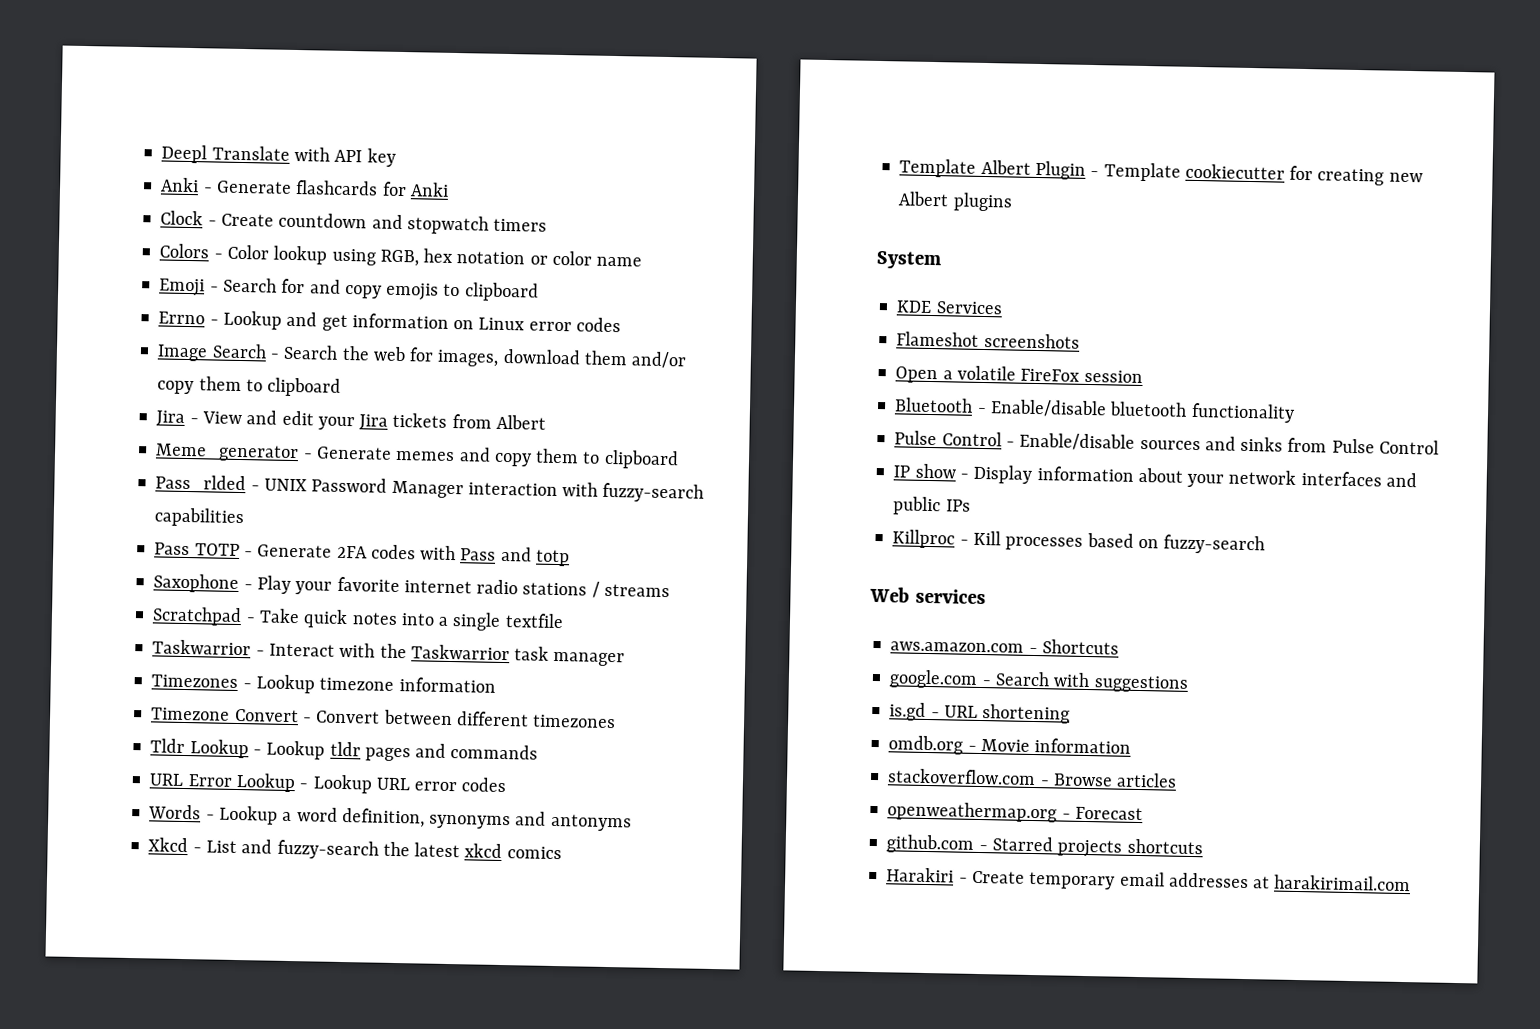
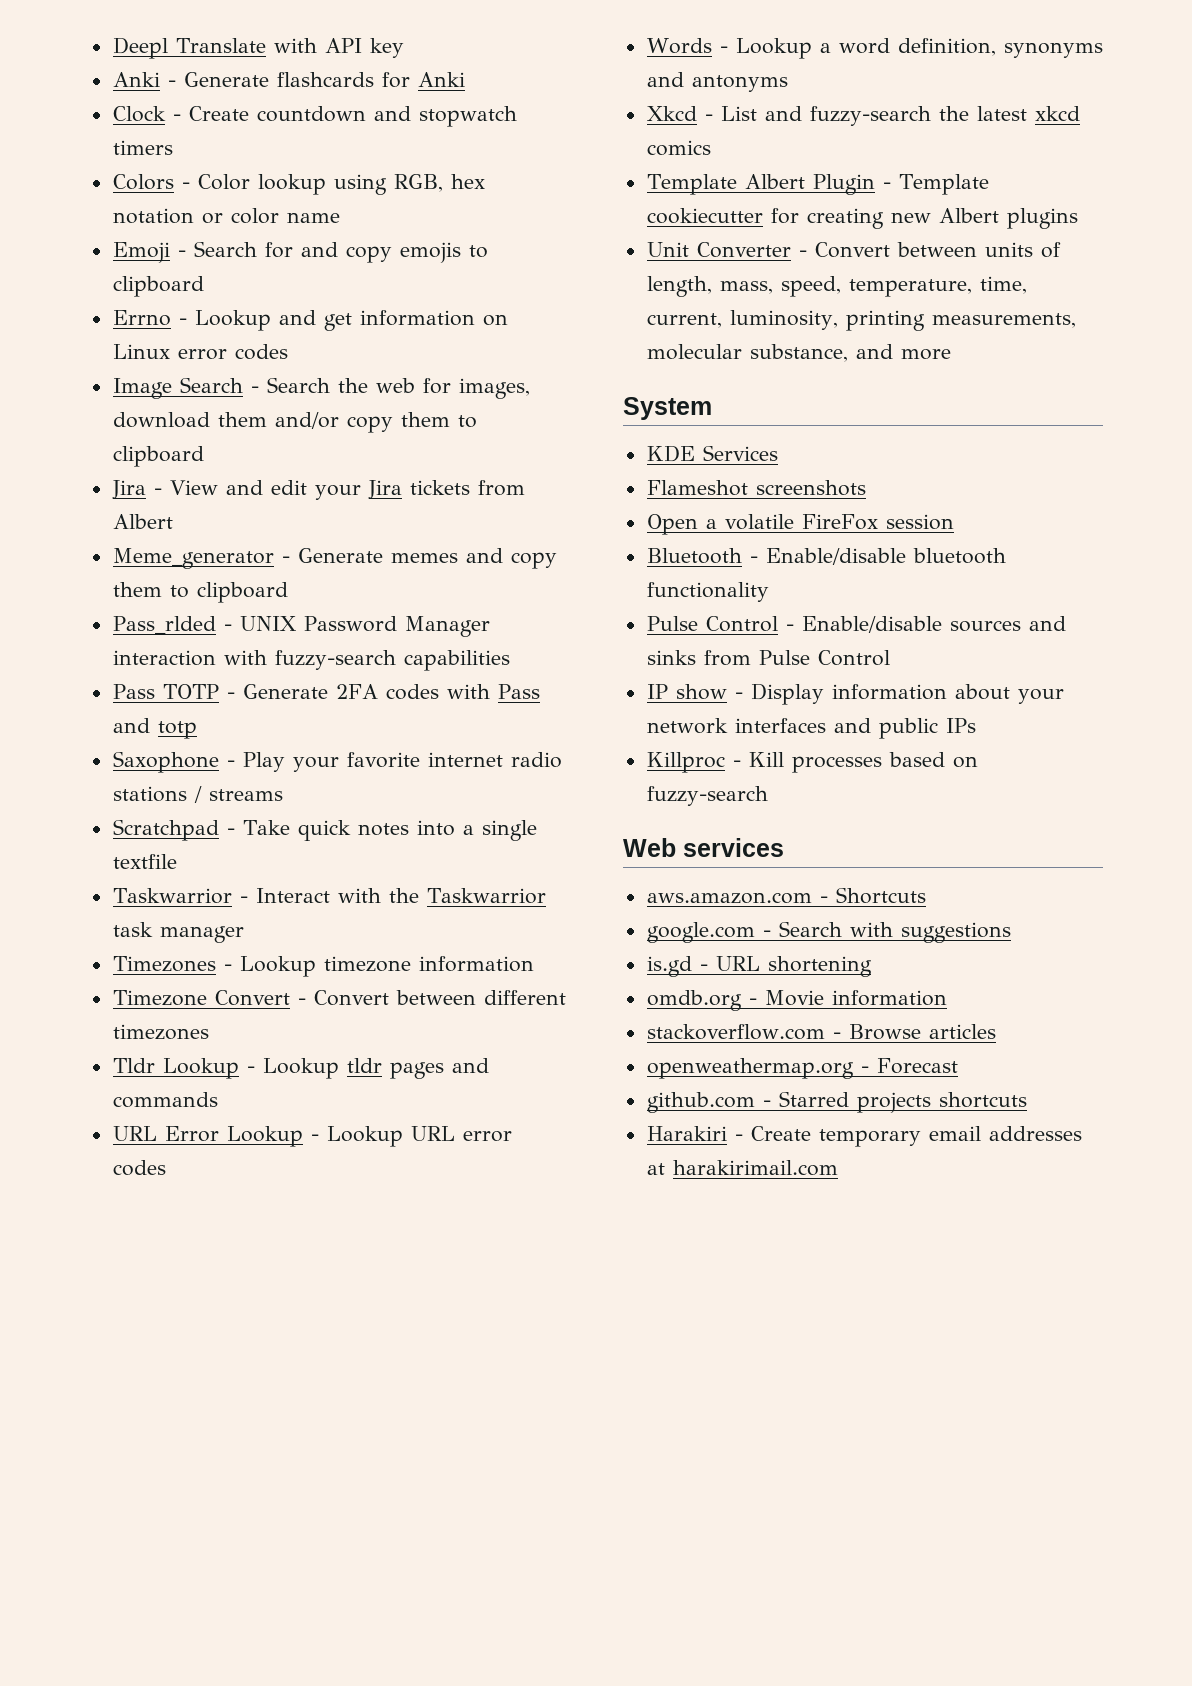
+ Unit Converter - Convert between units of length, mass, speed, temperature, time, current, luminosity, printing measurements, molecular substance, and more

